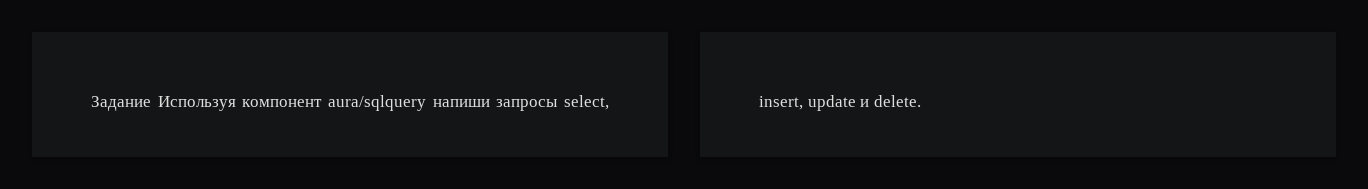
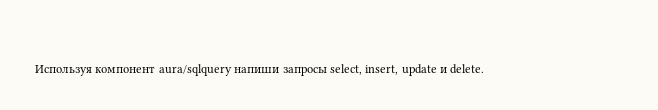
- Задание Используя компонент aura/sqlquery напиши запросы select, insert, update и delete.
+ Используя компонент aura/sqlquery напиши запросы select, insert, update и delete.

